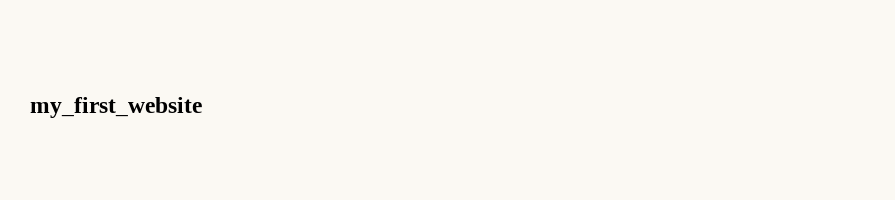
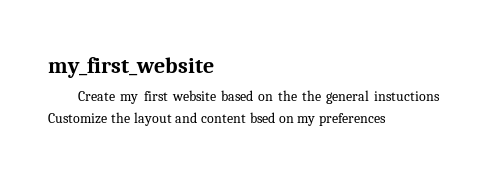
+ Create my first website based on the the general instuctions Customize the layout and content bsed on my preferences

